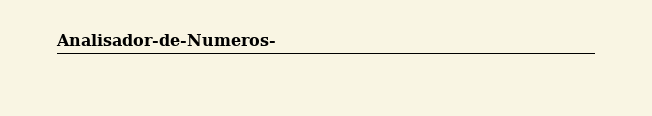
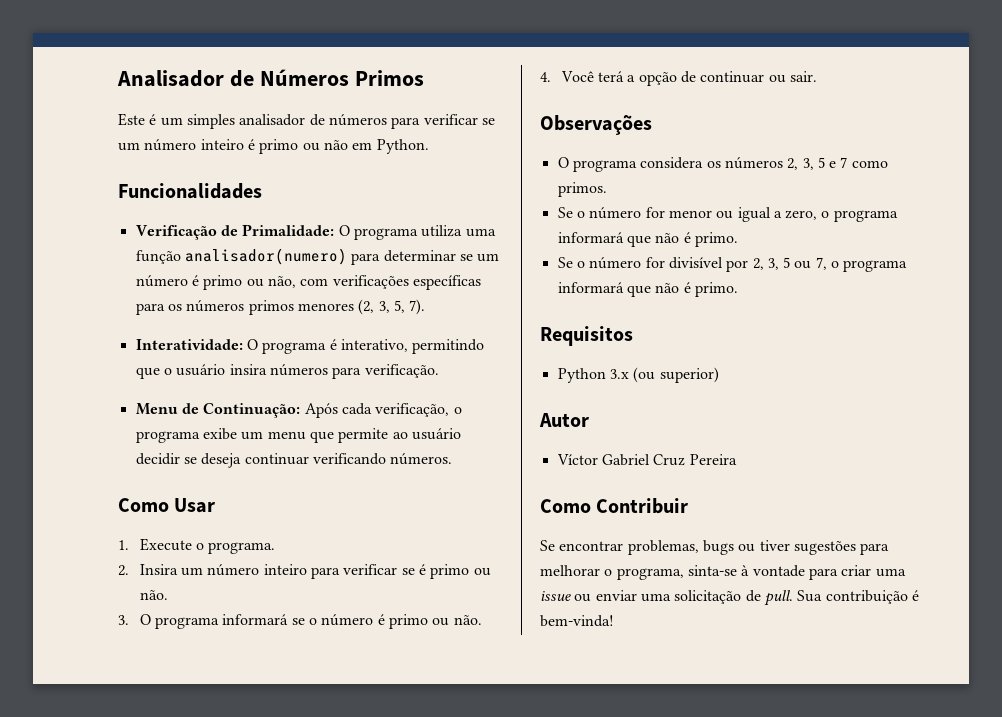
- Analisador-de-Numeros-
+ Analisador de Números Primos
+ Este é um simples analisador de números para verificar se um número inteiro é primo ou não em Python.
+ Funcionalidades
+ Verificação de Primalidade: O programa utiliza uma função analisador(numero) para determinar se um número é primo ou não, com verificações específicas para os números primos menores (2, 3, 5, 7).
+ Interatividade: O programa é interativo, permitindo que o usuário insira números para verificação.
+ Menu de Continuação: Após cada verificação, o programa exibe um menu que permite ao usuário decidir se deseja continuar verificando números.
+ Como Usar
+ 1. Execute o programa.
+ 2. Insira um número inteiro para verificar se é primo ou não.
+ 3. O programa informará se o número é primo ou não.
+ 4. Você terá a opção de continuar ou sair.
+ Observações
+ O programa considera os números 2, 3, 5 e 7 como primos.
+ Se o número for menor ou igual a zero, o programa informará que não é primo.
+ Se o número for divisível por 2, 3, 5 ou 7, o programa informará que não é primo.
+ Requisitos
+ Python 3.x (ou superior)
+ Autor
+ Víctor Gabriel Cruz Pereira
+ Como Contribuir
+ Se encontrar problemas, bugs ou tiver sugestões para melhorar o programa, sinta-se à vontade para criar uma issue ou enviar uma solicitação de pull. Sua contribuição é bem-vinda!

